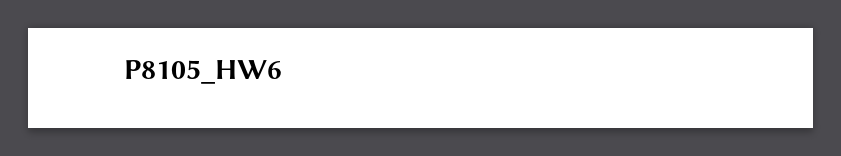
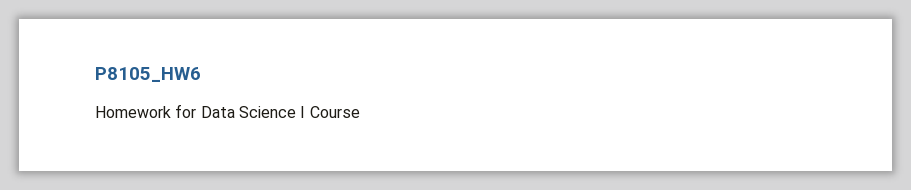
+ Homework for Data Science I Course

